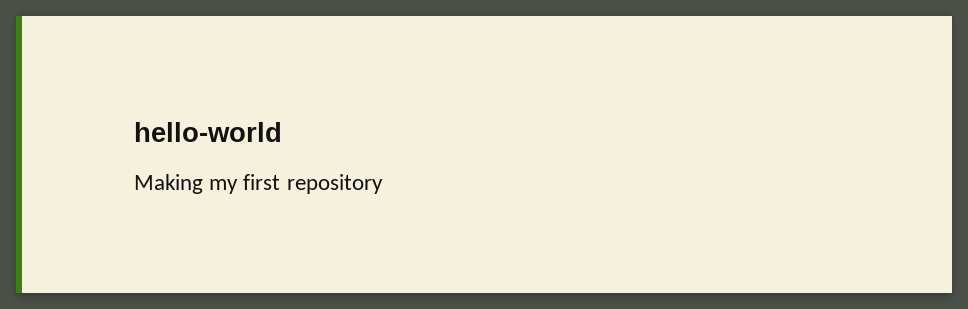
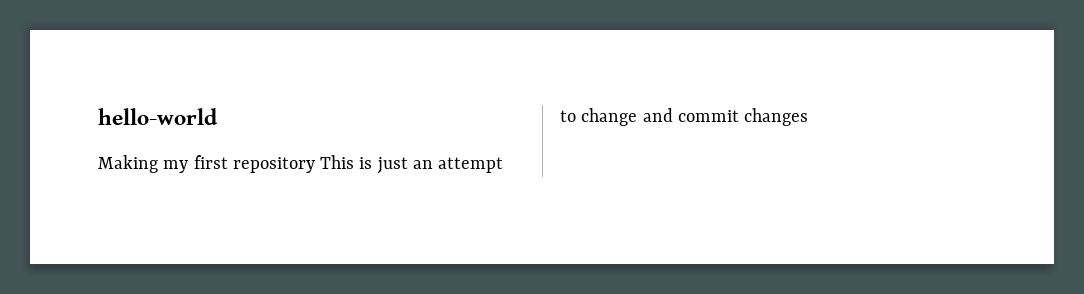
- Making my first repository
+ Making my first repository This is just an attempt to change and commit changes

